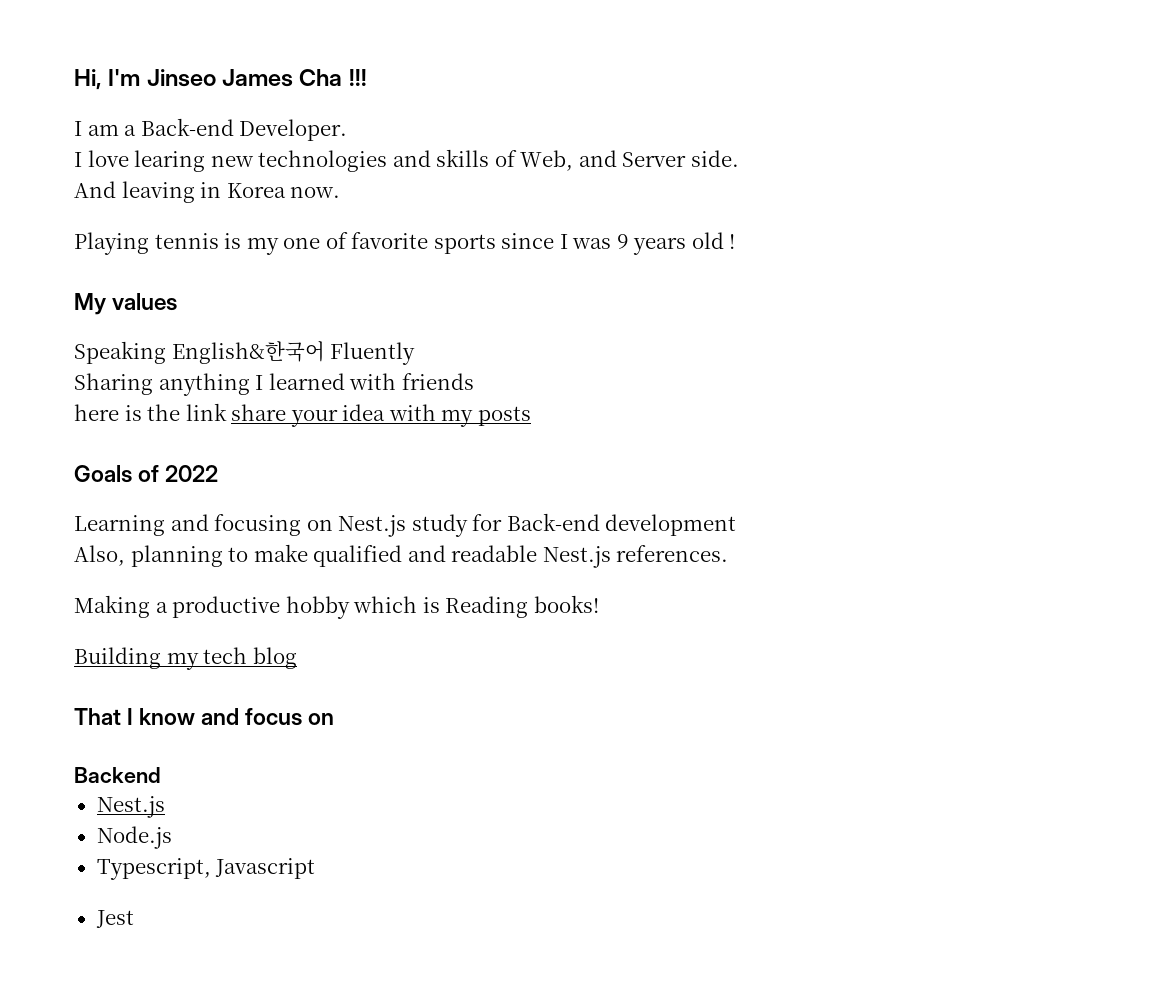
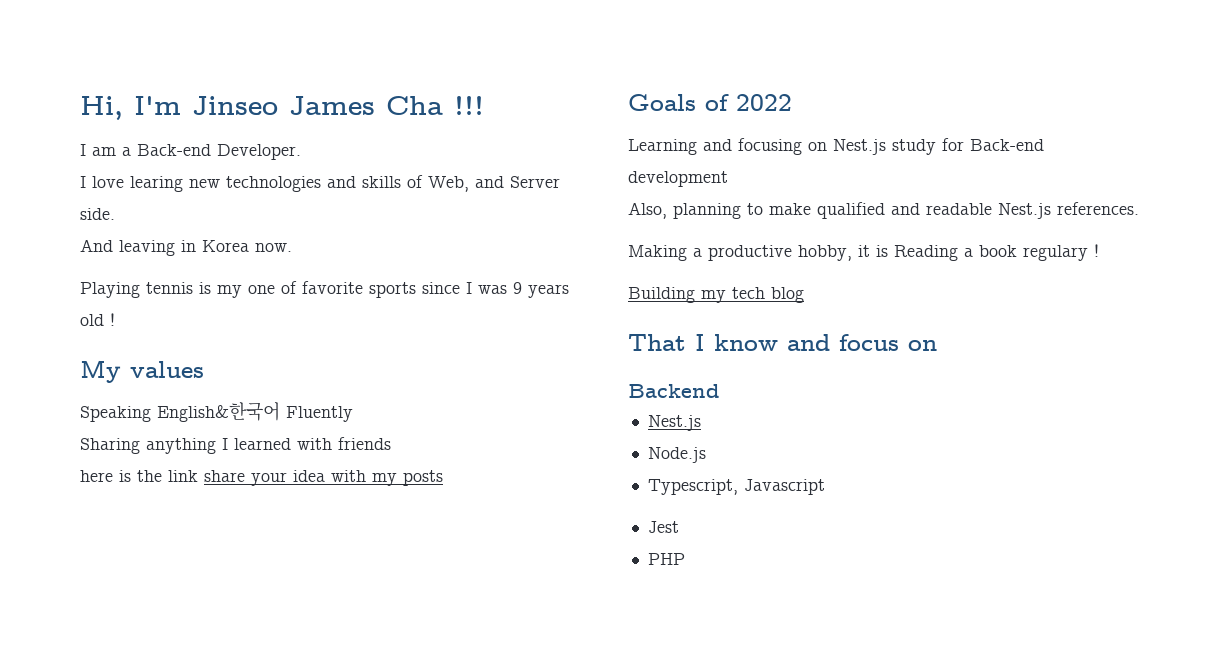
- Making a productive hobby which is Reading books!
+ Making a productive hobby, it is Reading a book regulary !
+ PHP

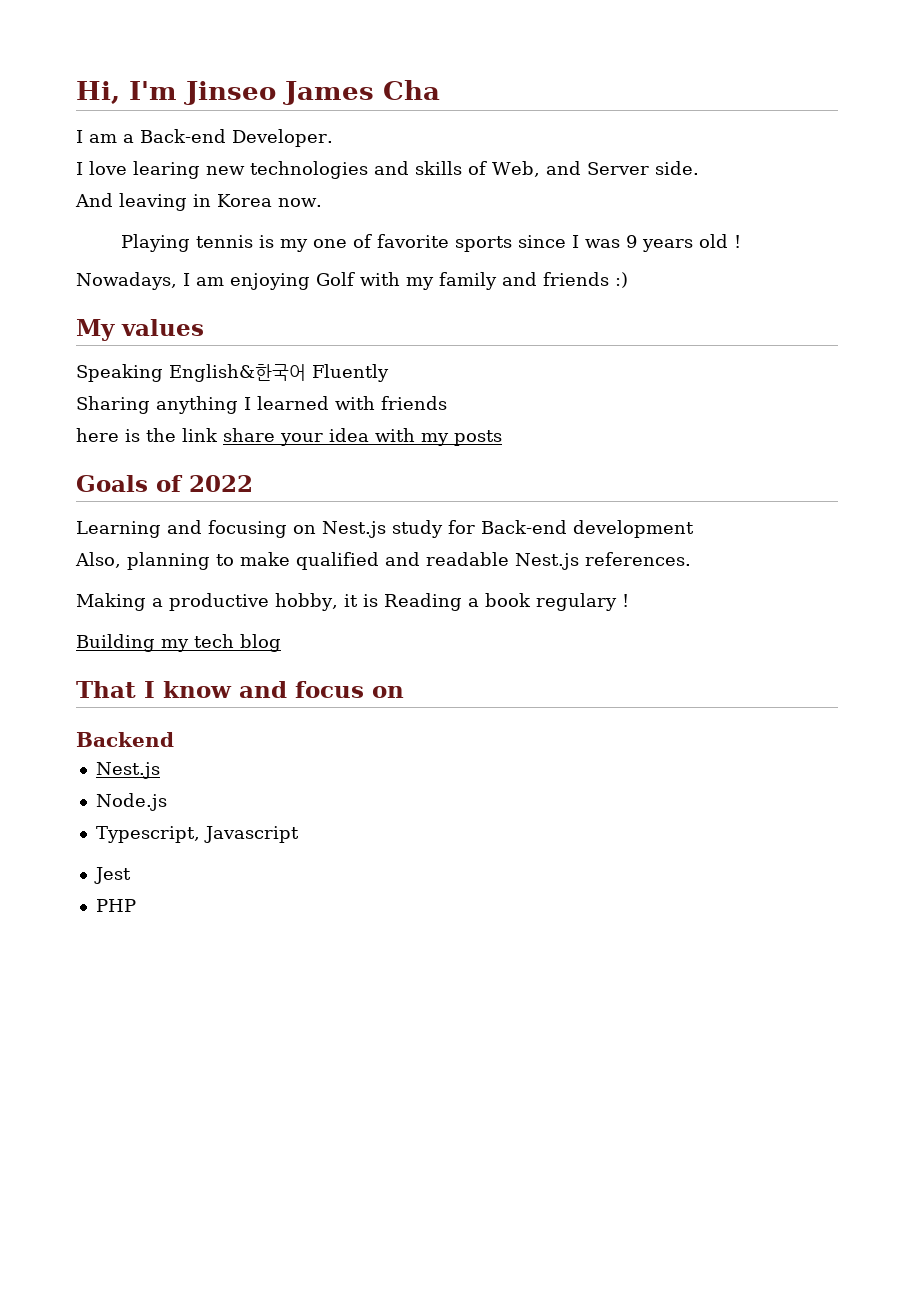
- Hi, I'm Jinseo James Cha !!!
+ Hi, I'm Jinseo James Cha
+ Nowadays, I am enjoying Golf with my family and friends :)

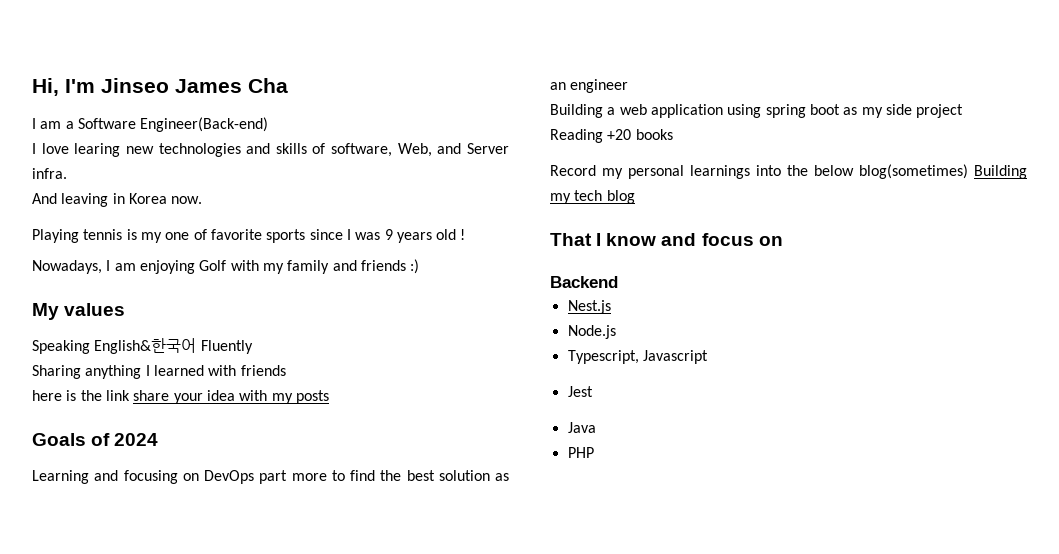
- I am a Back-end Developer.
+ I am a Software Engineer(Back-end)
- I love learing new technologies and skills of Web, and Server side.
+ I love learing new technologies and skills of software, Web, and Server infra.
- Goals of 2022
+ Goals of 2024
- Learning and focusing on Nest.js study for Back-end development
- Also, planning to make qualified and readable Nest.js references.
- Making a productive hobby, it is Reading a book regulary !
- Building my tech blog
+ Learning and focusing on DevOps part more to find the best solution as an engineer
+ Building a web application using spring boot as my side project
+ Reading +20 books
+ Record my personal learnings into the below blog(sometimes) Building my tech blog
+ Java

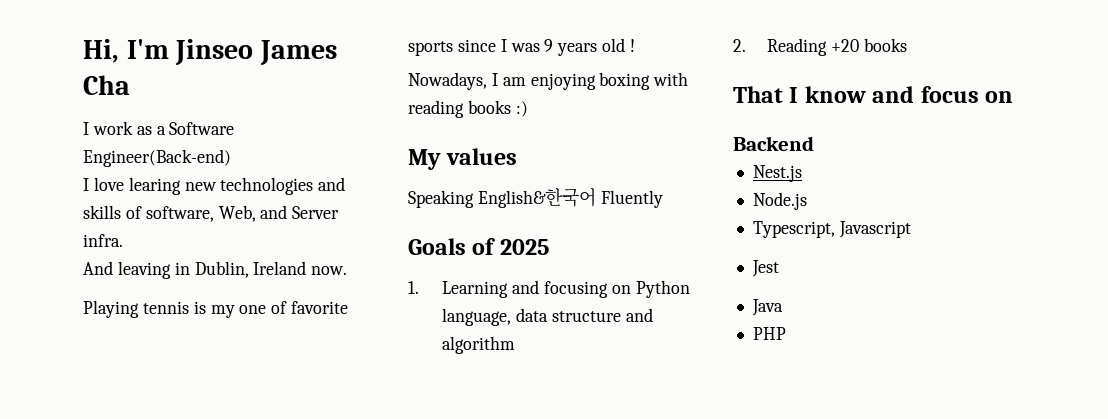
- I am a Software Engineer(Back-end)
+ I work as a Software Engineer(Back-end)
- And leaving in Korea now.
+ And leaving in Dublin, Ireland now.
- Nowadays, I am enjoying Golf with my family and friends :)
+ Nowadays, I am enjoying boxing with reading books :)
- Sharing anything I learned with friends
- here is the link share your idea with my posts
- Goals of 2024
- Learning and focusing on DevOps part more to find the best solution as an engineer
- Building a web application using spring boot as my side project
- Reading +20 books
- Record my personal learnings into the below blog(sometimes) Building my tech blog
+ Goals of 2025
+ 1. Learning and focusing on Python language, data structure and algorithm
+ 2. Reading +20 books

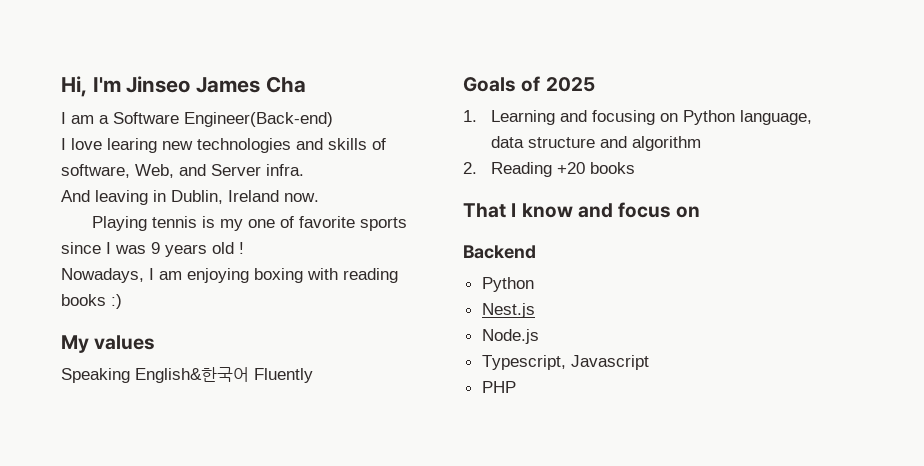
- I work as a Software Engineer(Back-end)
+ I am a Software Engineer(Back-end)
  Backend
+ Python
- Jest
- Java

